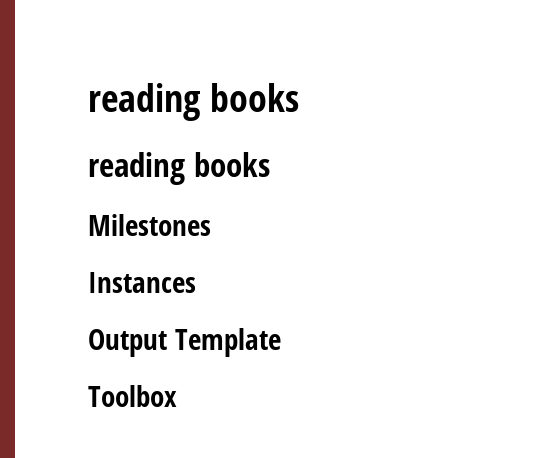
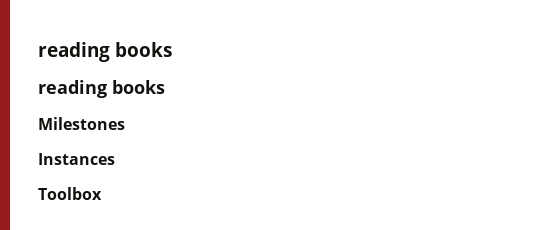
- Output Template

